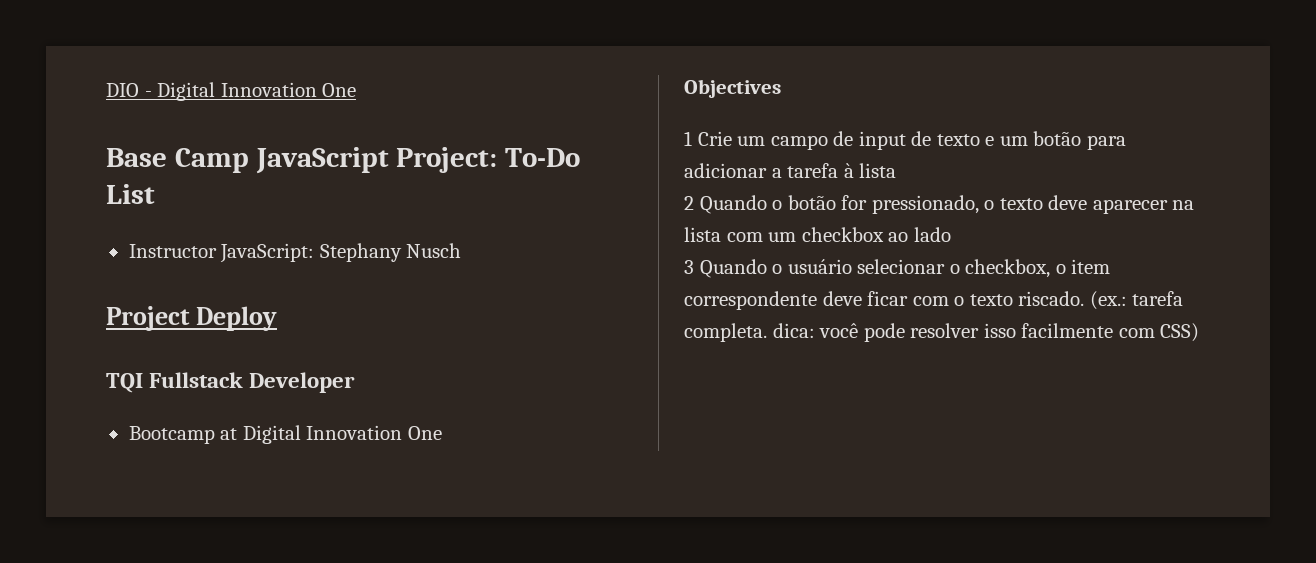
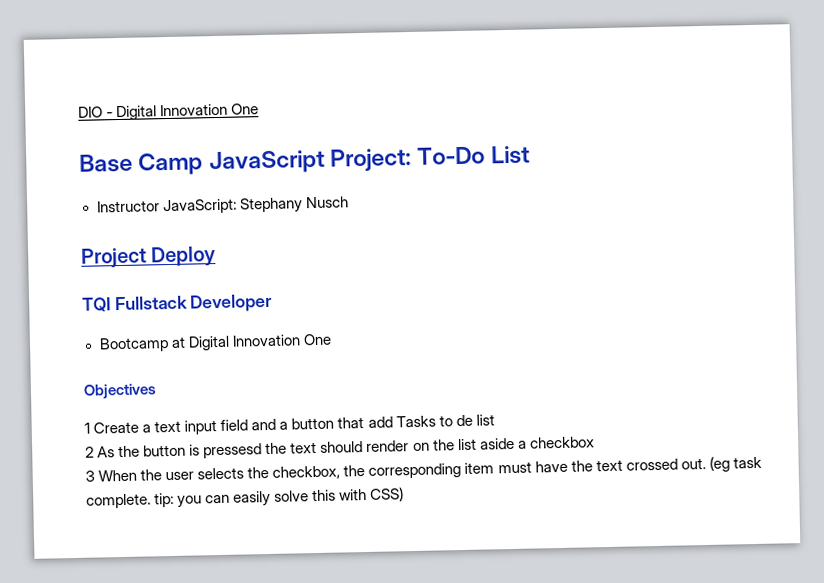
- 1 Crie um campo de input de texto e um botão para adicionar a tarefa à lista
- 2 Quando o botão for pressionado, o texto deve aparecer na lista com um checkbox ao lado
+ 1 Create a text input field and a button that add Tasks to de list
+ 2 As the button is pressesd the text should render on the list aside a checkbox
- 3 Quando o usuário selecionar o checkbox, o item correspondente deve ficar com o texto riscado. (ex.: tarefa completa. dica: você pode resolver isso facilmente com CSS)
+ 3 When the user selects the checkbox, the corresponding item must have the text crossed out. (eg task complete. tip: you can easily solve this with CSS)

